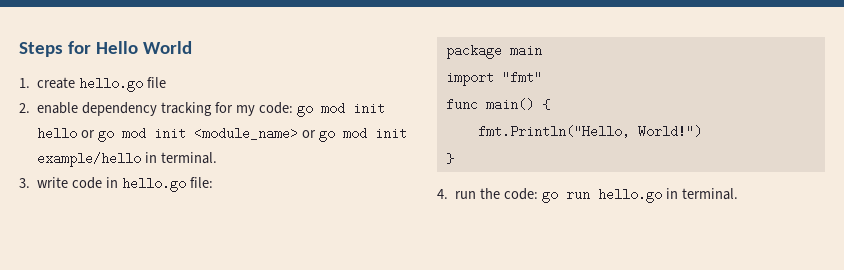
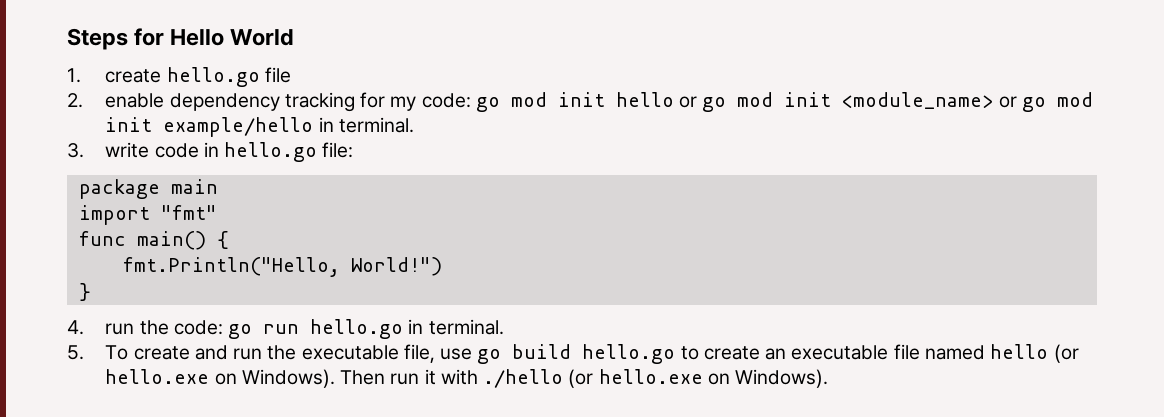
+ 5. To create and run the executable file, use go build hello.go to create an executable file named hello (or hello.exe on Windows). Then run it with ./hello (or hello.exe on Windows).

